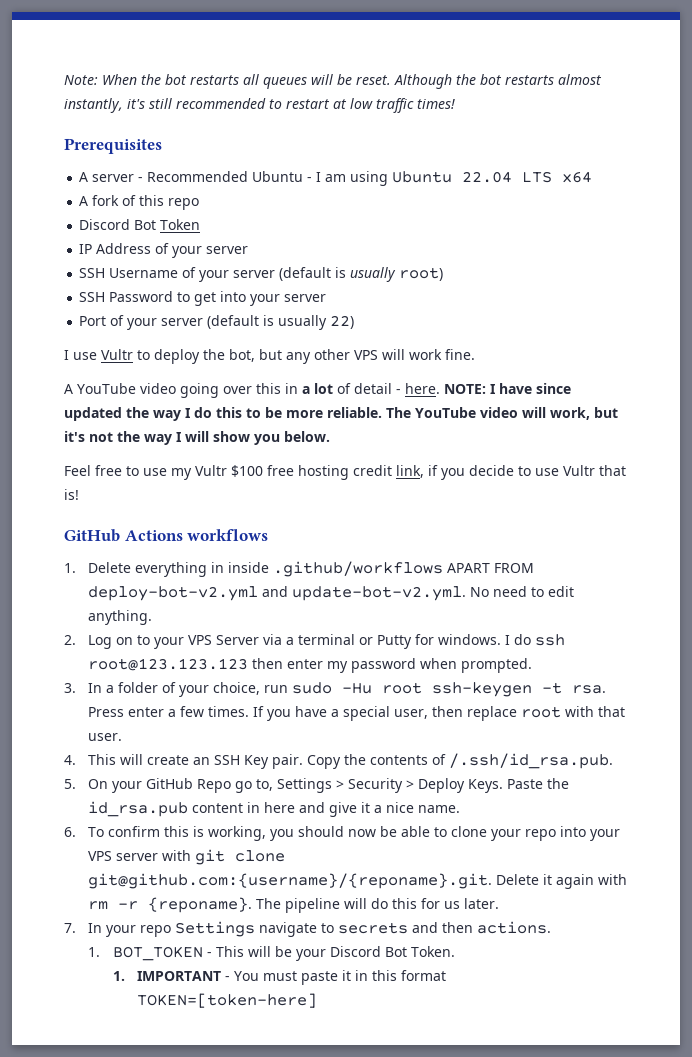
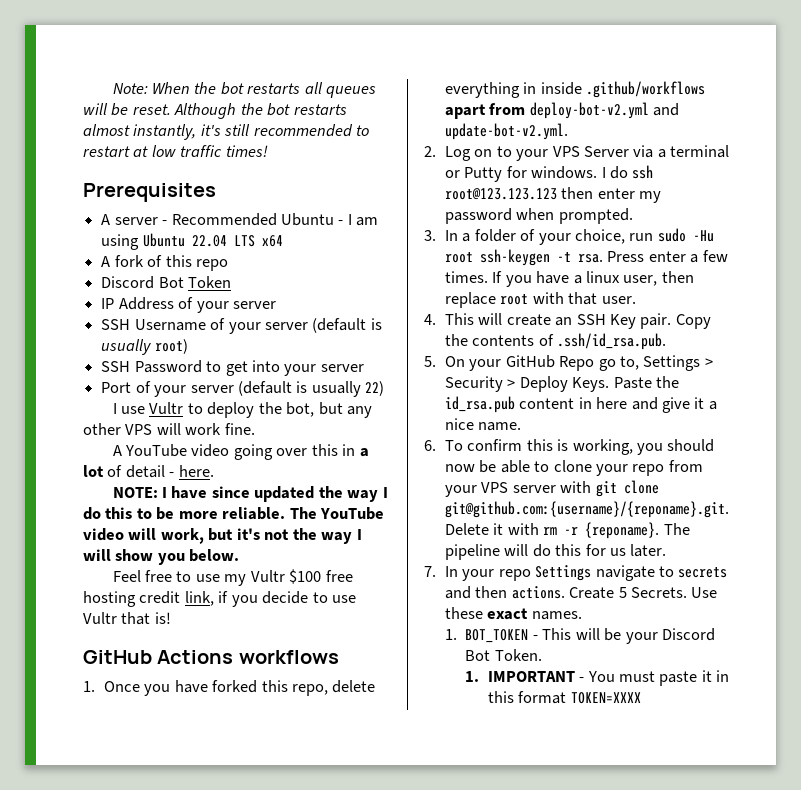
- A YouTube video going over this in a lot of detail - here. NOTE: I have since updated the way I do this to be more reliable.
+ A YouTube video going over this in a lot of detail - here.
+ NOTE: I have since updated the way I do this to be more reliable.
- 1. Delete everything in inside .github/workflows APART FROM deploy-bot-v2.yml and update-bot-v2.yml. No need to edit anything.
+ 1. Once you have forked this repo, delete everything in inside .github/workflows apart from deploy-bot-v2.yml and update-bot-v2.yml.
- If you have a special user, then replace root with that user.
+ If you have a linux user, then replace root with that user.
- Copy the contents of /.ssh/id_rsa.pub.
+ Copy the contents of .ssh/id_rsa.pub.
- 6. To confirm this is working, you should now be able to clone your repo into your VPS server with git clone git@github.com:{username}/{reponame}.git. Delete it again with rm -r {reponame}.
+ 6. To confirm this is working, you should now be able to clone your repo from your VPS server with git clone git@github.com:{username}/{reponame}.git. Delete it with rm -r {reponame}.
+ Create 5 Secrets. Use these exact names.
- 1. IMPORTANT - You must paste it in this format TOKEN=[token-here]
+ 1. IMPORTANT - You must paste it in this format TOKEN=XXXX

